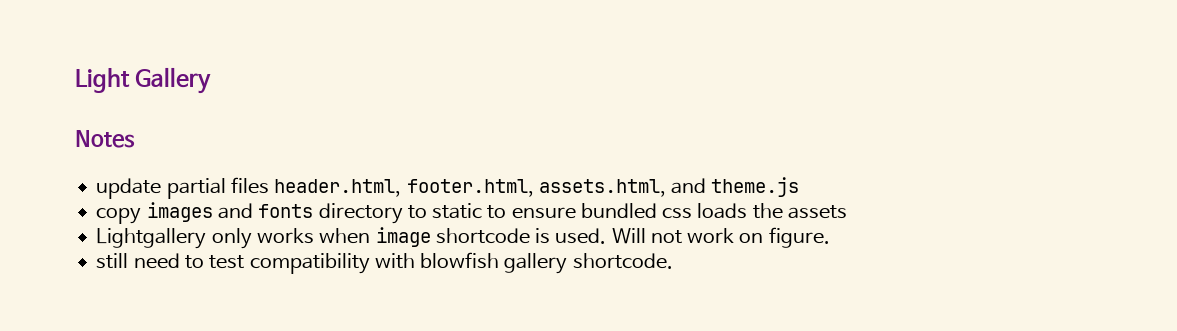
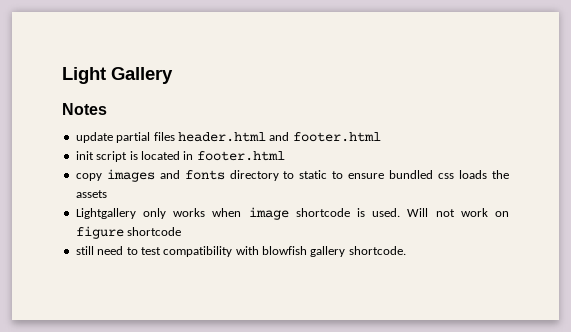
- update partial files header.html, footer.html, assets.html, and theme.js
+ update partial files header.html and footer.html
+ init script is located in footer.html
- Will not work on figure.
+ Will not work on figure shortcode

